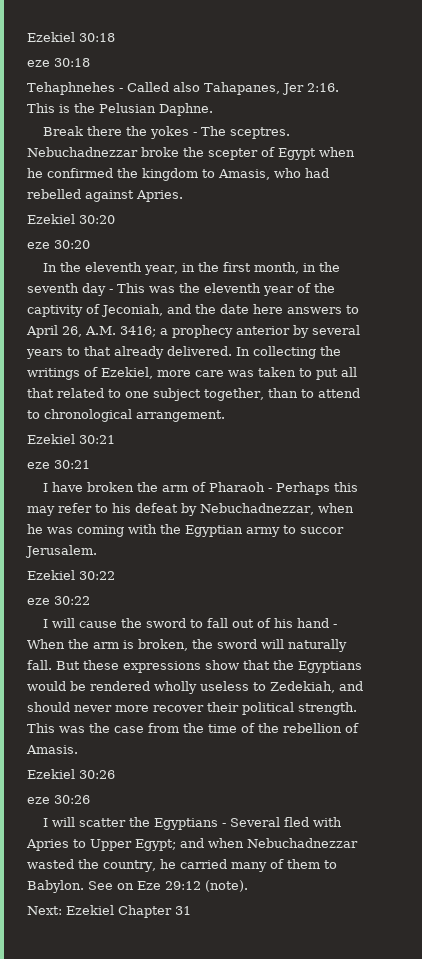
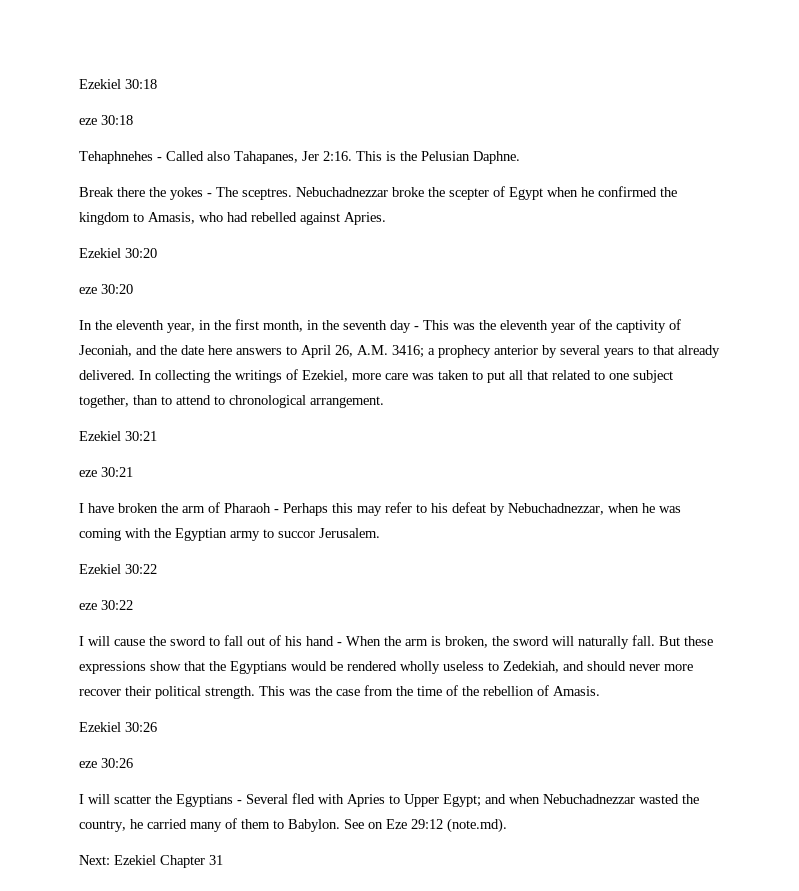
- See on Eze 29:12 (note).
+ See on Eze 29:12 (note.md).

